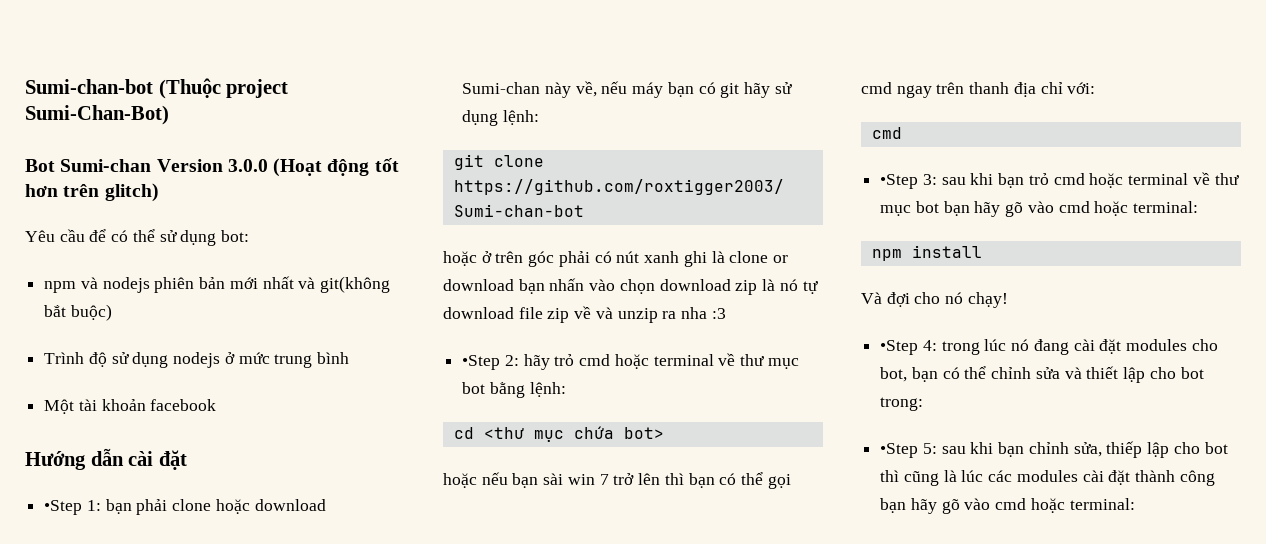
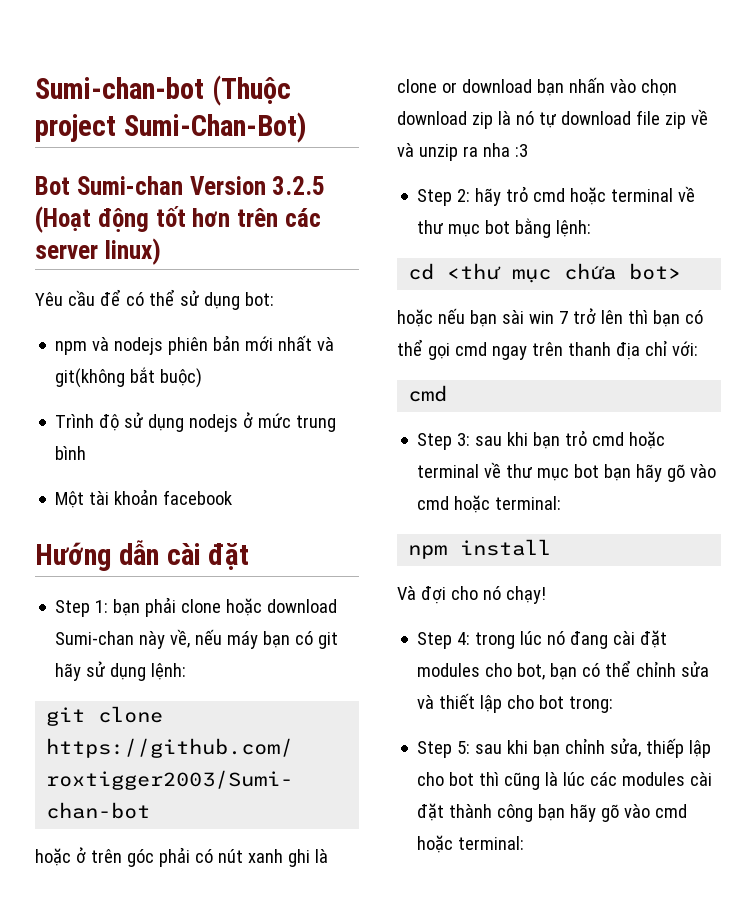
- Bot Sumi-chan Version 3.0.0 (Hoạt động tốt hơn trên glitch)
+ Bot Sumi-chan Version 3.2.5 (Hoạt động tốt hơn trên các server linux)
- •Step 1: bạn phải clone hoặc download Sumi-chan này về, nếu máy bạn có git hãy sử dụng lệnh:
+ Step 1: bạn phải clone hoặc download Sumi-chan này về, nếu máy bạn có git hãy sử dụng lệnh:
- •Step 2: hãy trỏ cmd hoặc terminal về thư mục bot bằng lệnh:
+ Step 2: hãy trỏ cmd hoặc terminal về thư mục bot bằng lệnh:
- •Step 3: sau khi bạn trỏ cmd hoặc terminal về thư mục bot bạn hãy gõ vào cmd hoặc terminal:
+ Step 3: sau khi bạn trỏ cmd hoặc terminal về thư mục bot bạn hãy gõ vào cmd hoặc terminal:
- •Step 4: trong lúc nó đang cài đặt modules cho bot, bạn có thể chỉnh sửa và thiết lập cho bot trong:
+ Step 4: trong lúc nó đang cài đặt modules cho bot, bạn có thể chỉnh sửa và thiết lập cho bot trong:
- •Step 5: sau khi bạn chỉnh sửa, thiếp lập cho bot thì cũng là lúc các modules cài đặt thành công bạn hãy gõ vào cmd hoặc terminal:
+ Step 5: sau khi bạn chỉnh sửa, thiếp lập cho bot thì cũng là lúc các modules cài đặt thành công bạn hãy gõ vào cmd hoặc terminal:

